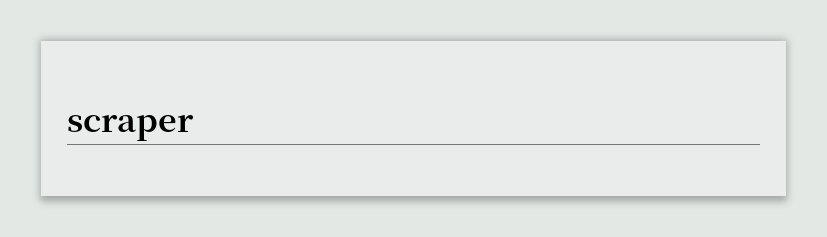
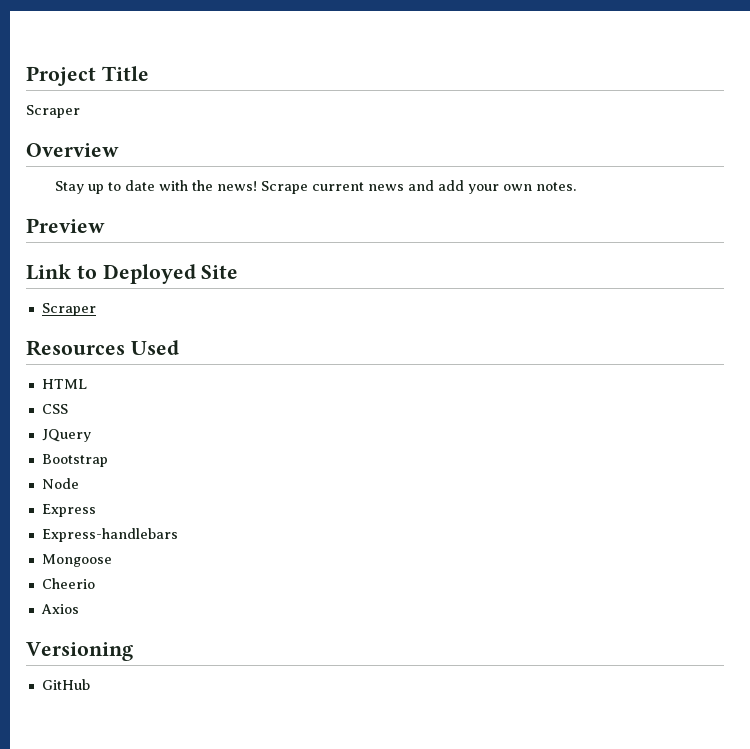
- scraper
+ Project Title
+ Scraper
+ Overview
+ Stay up to date with the news! Scrape current news and add your own notes.
+ Preview
+ Link to Deployed Site
+ Scraper
+ Resources Used
+ HTML
+ CSS
+ JQuery
+ Bootstrap
+ Node
+ Express
+ Express-handlebars
+ Mongoose
+ Cheerio
+ Axios
+ Versioning
+ GitHub

